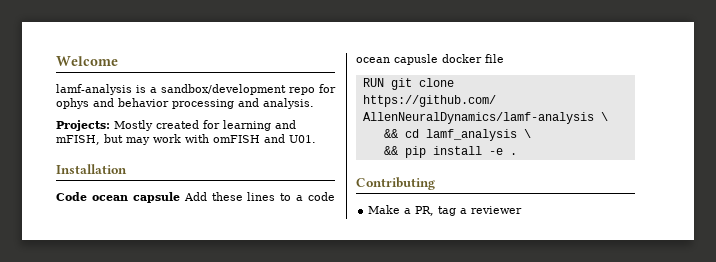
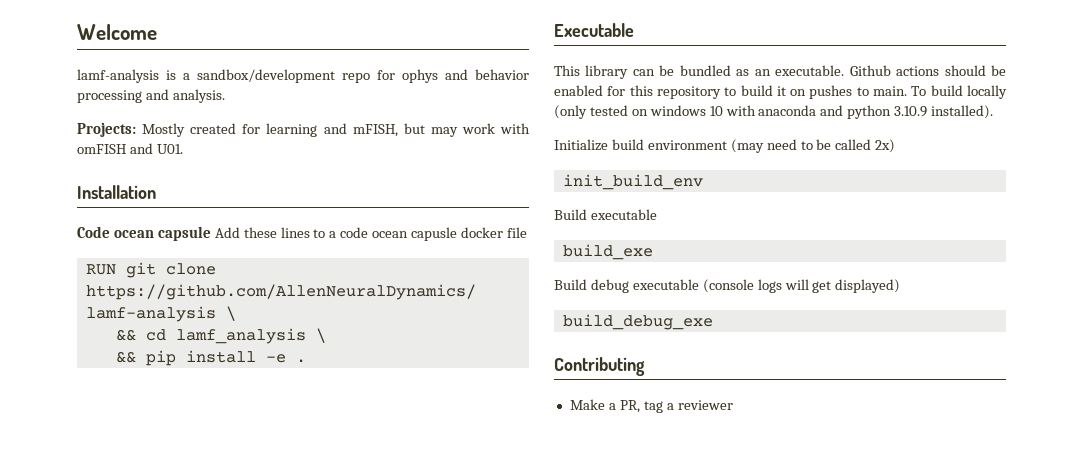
+ Executable
+ This library can be bundled as an executable. Github actions should be enabled for this repository to build it on pushes to main. To build locally (only tested on windows 10 with anaconda and python 3.10.9 installed).
+ Initialize build environment (may need to be called 2x)
+ init_build_env
+ Build executable
+ build_exe
+ Build debug executable (console logs will get displayed)
+ build_debug_exe

